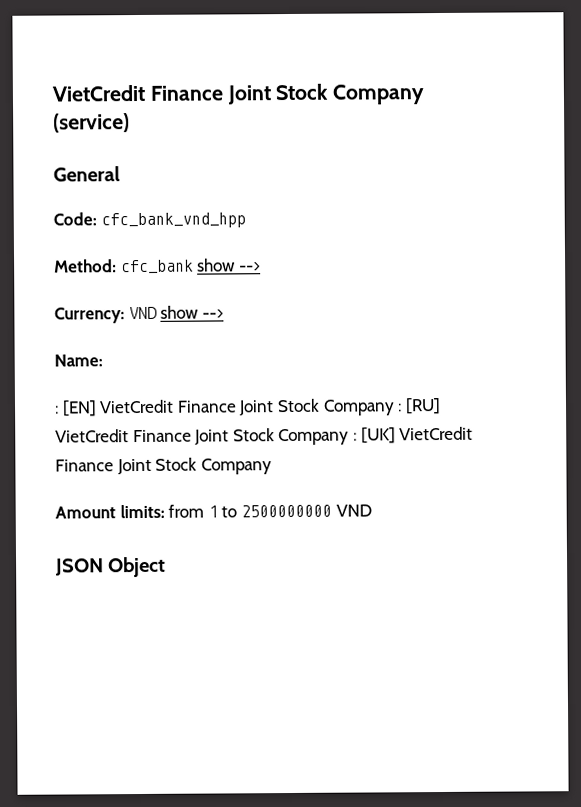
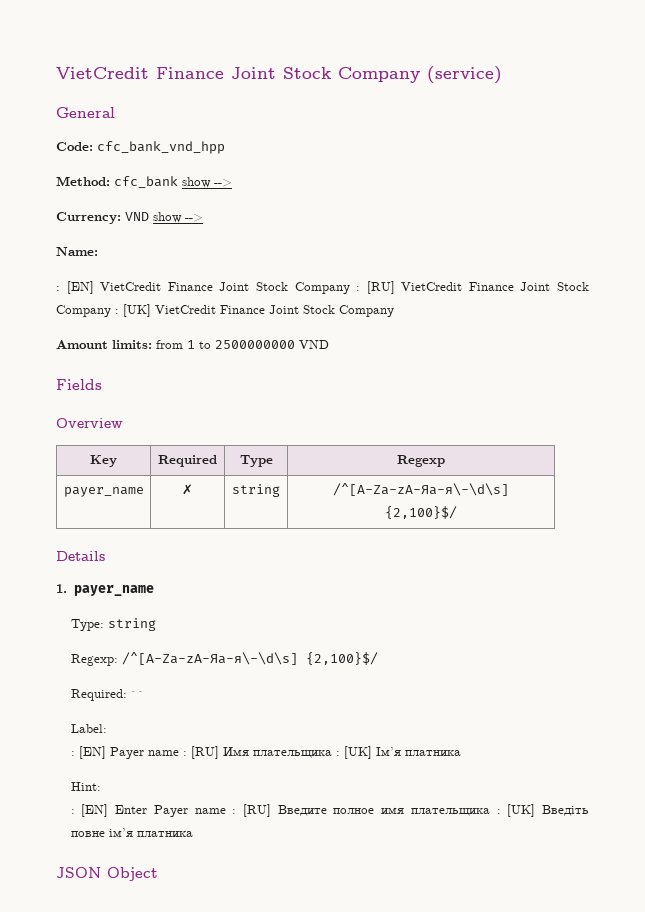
+ Fields
+ Overview
+ Key | Required | Type | Regexp
+ payer_name | ✗ | string | /^[A-Za-zА-Яа-я\-\d\s] {2,100}$/
+ Details
+ 1. payer_name
+ Type: string
+ Regexp: /^[A-Za-zА-Яа-я\-\d\s] {2,100}$/
+ Required: ``
+ Label:
+ : [EN] Payer name : [RU] Имя плательщика : [UK] Імʼя платника
+ Hint:
+ : [EN] Enter Payer name : [RU] Введите полное имя плательщика : [UK] Введіть повне імʼя платника

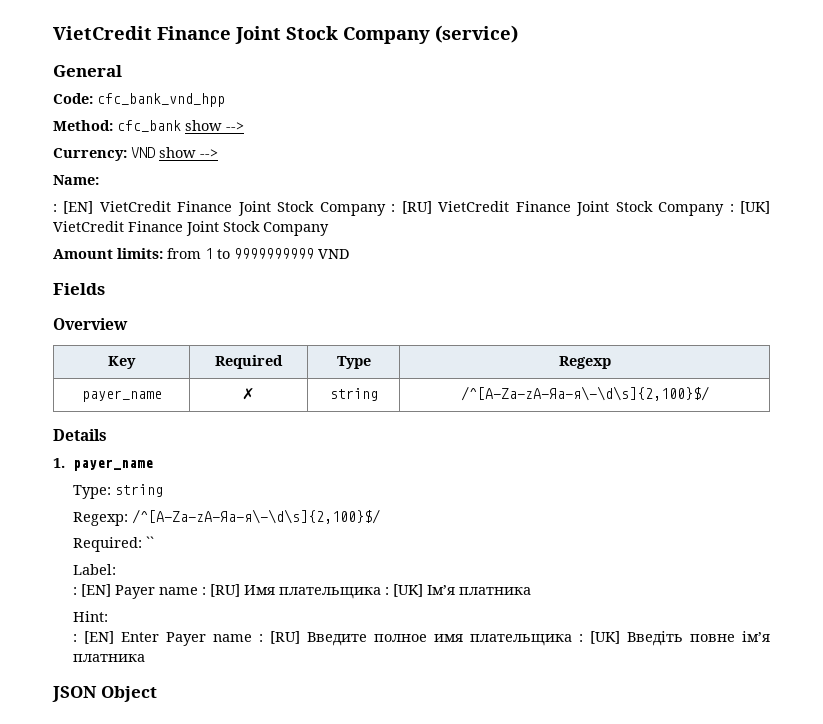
- Amount limits: from 1 to 2500000000 VND
+ Amount limits: from 1 to 9999999999 VND
- payer_name | ✗ | string | /^[A-Za-zА-Яа-я\-\d\s] {2,100}$/
+ payer_name | ✗ | string | /^[A-Za-zА-Яа-я\-\d\s]{2,100}$/
- Regexp: /^[A-Za-zА-Яа-я\-\d\s] {2,100}$/
+ Regexp: /^[A-Za-zА-Яа-я\-\d\s]{2,100}$/

